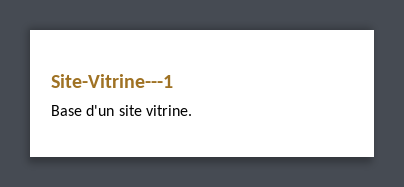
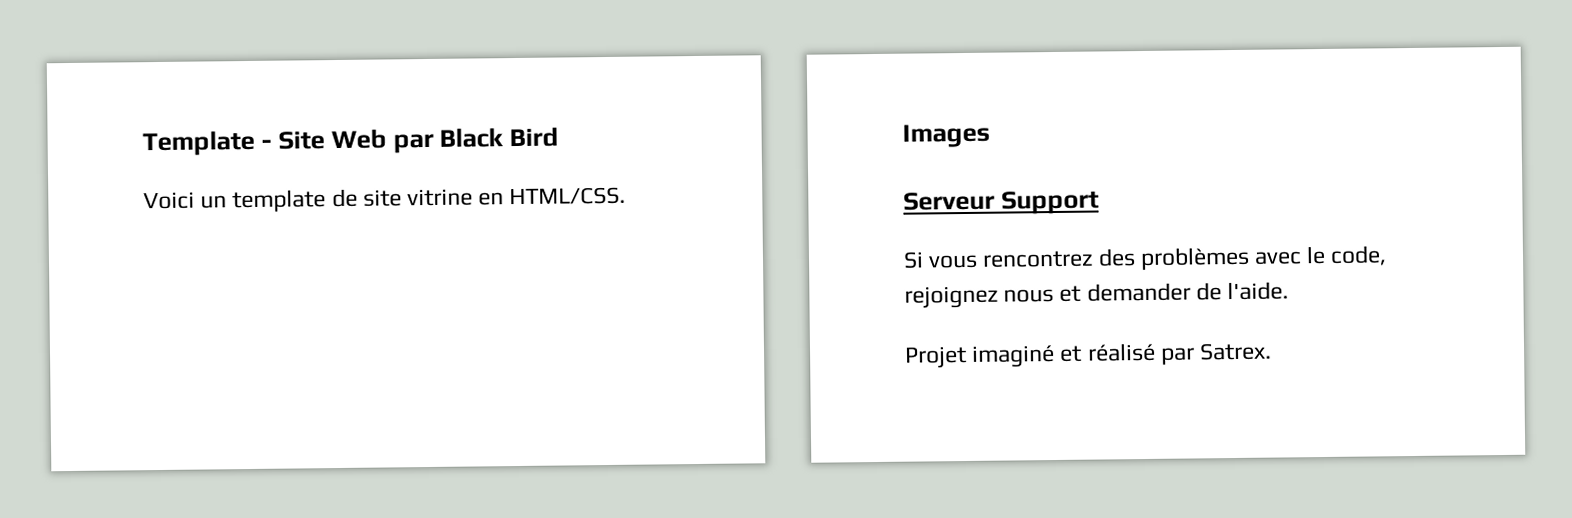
- Site-Vitrine---1
- Base d'un site vitrine.
+ Template - Site Web par Black Bird
+ Voici un template de site vitrine en HTML/CSS.
+ Images
+ Serveur Support
+ Si vous rencontrez des problèmes avec le code, rejoignez nous et demander de l'aide.
+ Projet imaginé et réalisé par Satrex.

